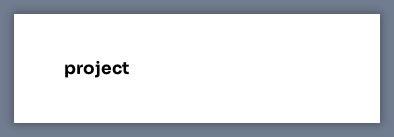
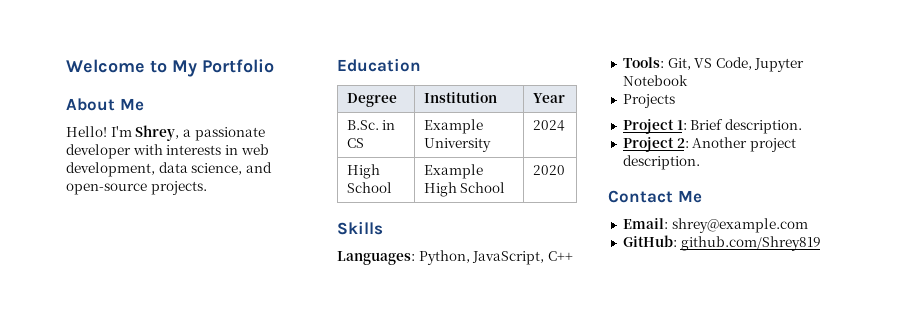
- project
+ Welcome to My Portfolio
+ About Me
+ Hello! I'm Shrey, a passionate developer with interests in web development, data science, and open-source projects.
+ Education
+ Degree | Institution | Year
+ B.Sc. in CS | Example University | 2024
+ High School | Example High School | 2020
+ Skills
+ Languages: Python, JavaScript, C++
+ Tools: Git, VS Code, Jupyter Notebook
+ Projects
+ Project 1: Brief description.
+ Project 2: Another project description.
+ Contact Me
+ Email: shrey@example.com
+ GitHub: github.com/Shrey819

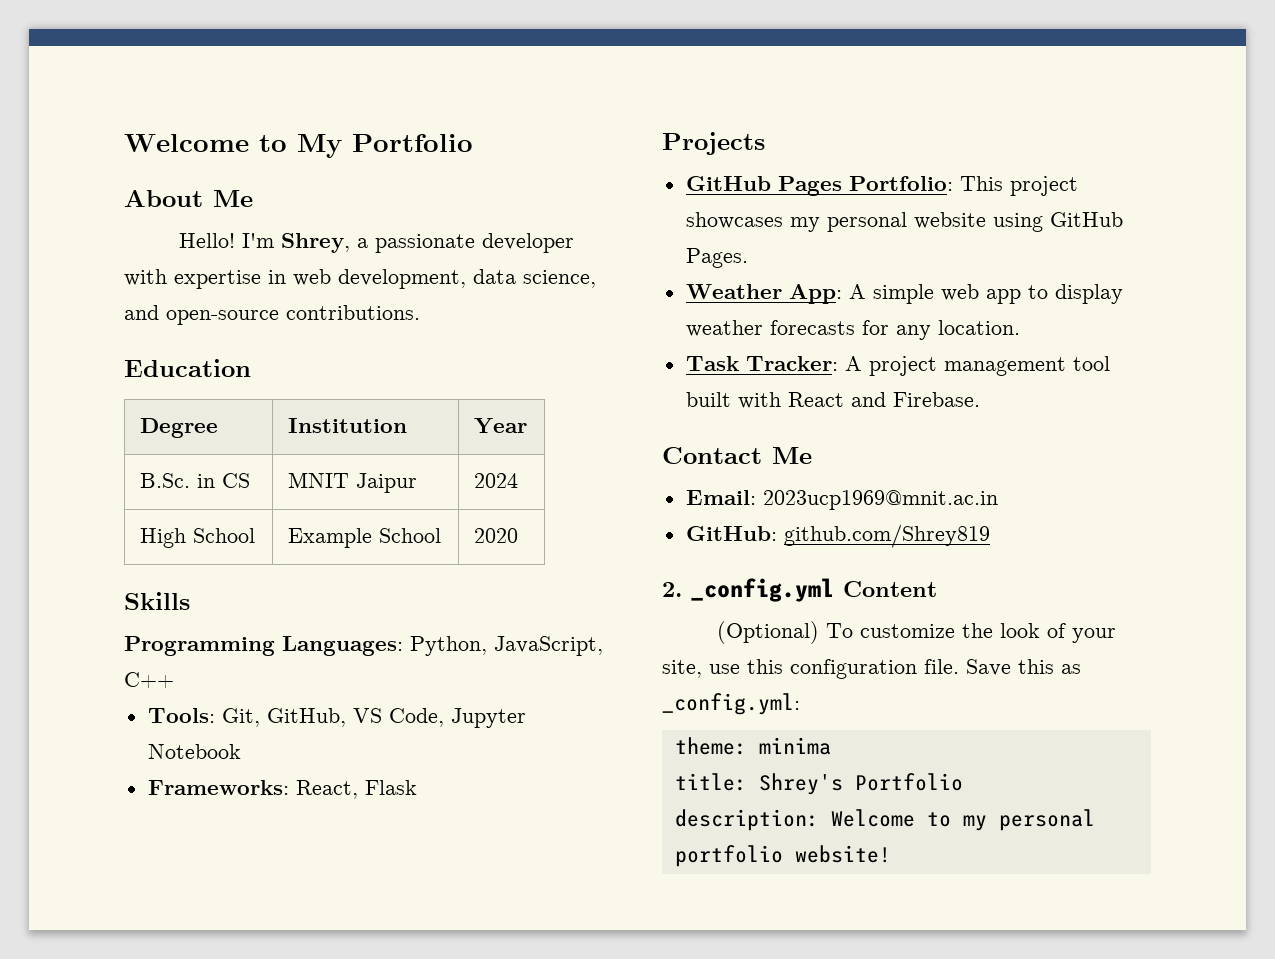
- I'm Shrey, a passionate developer with interests in web development, data science, and open-source projects.
+ I'm Shrey, a passionate developer with expertise in web development, data science, and open-source contributions.
- B.Sc. in CS | Example University | 2024
+ B.Sc. in CS | MNIT Jaipur | 2024
- High School | Example High School | 2020
+ High School | Example School | 2020
- Languages: Python, JavaScript, C++
+ Programming Languages: Python, JavaScript, C++
- Tools: Git, VS Code, Jupyter Notebook
+ Tools: Git, GitHub, VS Code, Jupyter Notebook
+ Frameworks: React, Flask
  Projects
- Project 1: Brief description.
- Project 2: Another project description.
+ GitHub Pages Portfolio: This project showcases my personal website using GitHub Pages.
+ Weather App: A simple web app to display weather forecasts for any location.
+ Task Tracker: A project management tool built with React and Firebase.
- Email: shrey@example.com
+ Email: 2023ucp1969@mnit.ac.in
+ 2. _config.yml Content
+ (Optional) To customize the look of your site, use this configuration file. Save this as _config.yml:
+ theme: minima
+ title: Shrey's Portfolio
+ description: Welcome to my personal portfolio website!

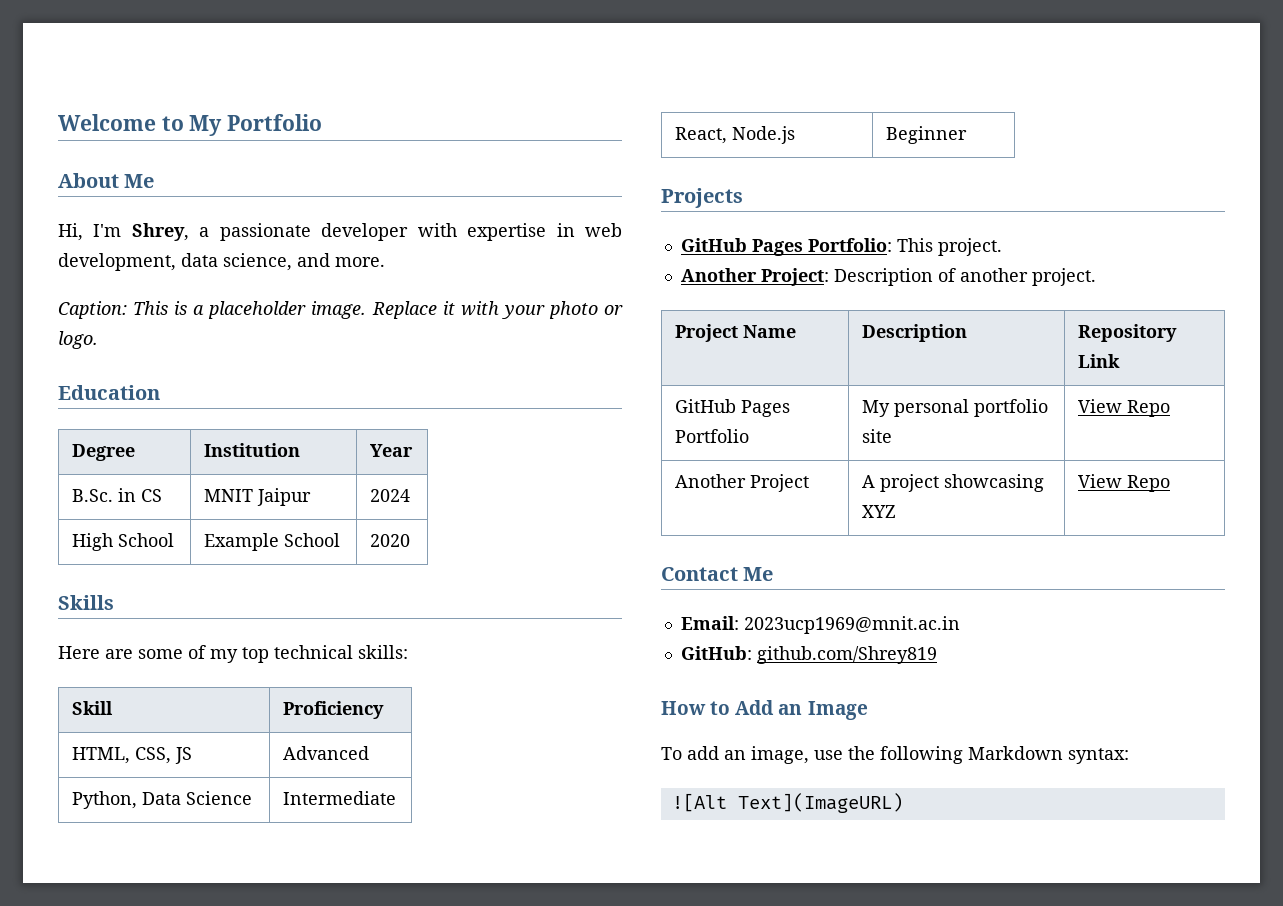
- Hello! I'm Shrey, a passionate developer with expertise in web development, data science, and open-source contributions.
+ Hi, I'm Shrey, a passionate developer with expertise in web development, data science, and more.
+ Caption: This is a placeholder image. Replace it with your photo or logo.
- Programming Languages: Python, JavaScript, C++
- Tools: Git, GitHub, VS Code, Jupyter Notebook
- Frameworks: React, Flask
+ Here are some of my top technical skills:
+ Skill | Proficiency
+ HTML, CSS, JS | Advanced
+ Python, Data Science | Intermediate
+ React, Node.js | Beginner
- GitHub Pages Portfolio: This project showcases my personal website using GitHub Pages.
- Weather App: A simple web app to display weather forecasts for any location.
- Task Tracker: A project management tool built with React and Firebase.
+ GitHub Pages Portfolio: This project.
+ Another Project: Description of another project.
+ Project Name | Description | Repository Link
+ GitHub Pages Portfolio | My personal portfolio site | View Repo
+ Another Project | A project showcasing XYZ | View Repo
- 2. _config.yml Content
- (Optional) To customize the look of your site, use this configuration file. Save this as _config.yml:
- theme: minima
- title: Shrey's Portfolio
- description: Welcome to my personal portfolio website!
+ How to Add an Image
+ To add an image, use the following Markdown syntax:
+ ![Alt Text](ImageURL)

